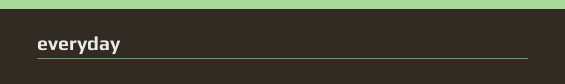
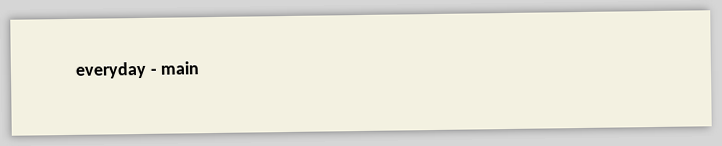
- everyday
+ everyday - main

